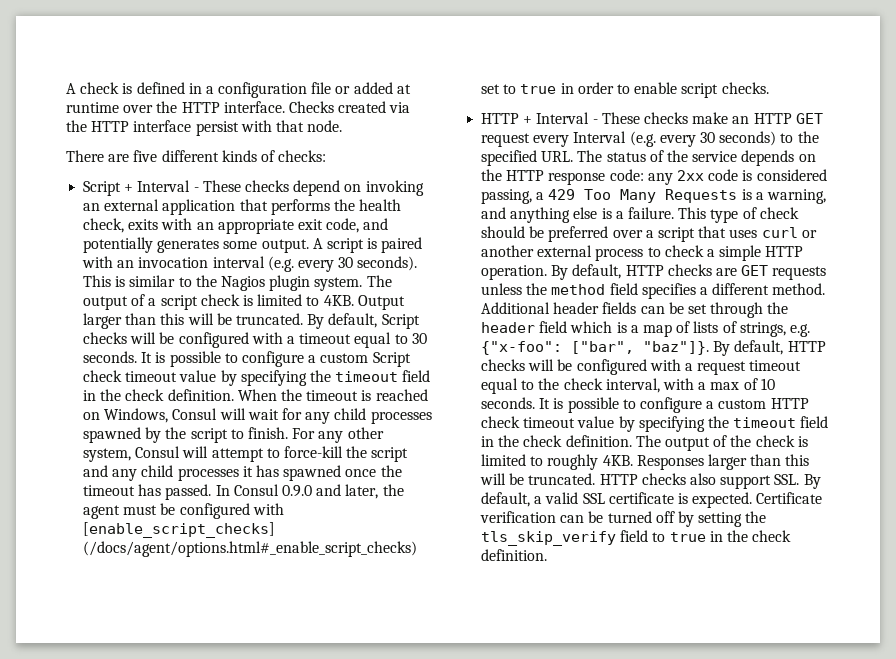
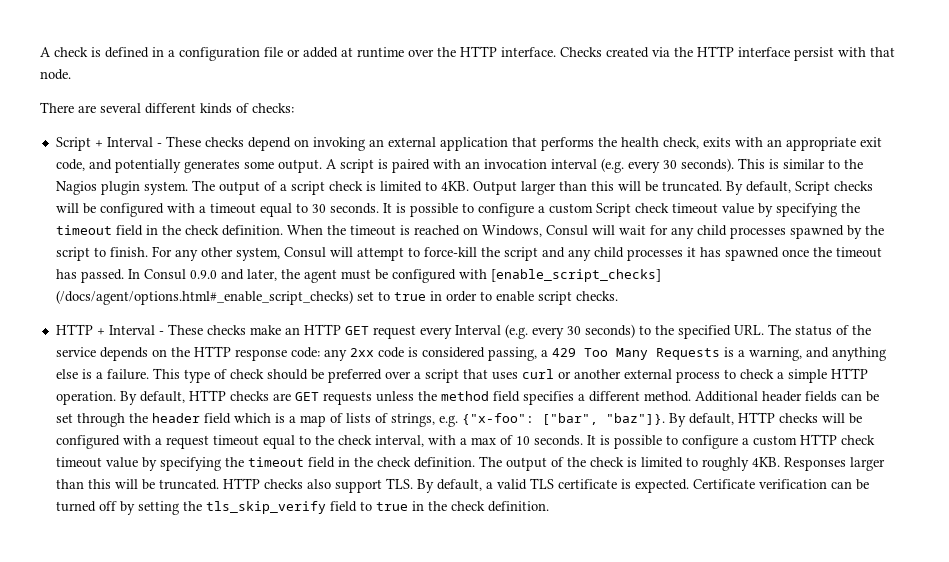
- There are five different kinds of checks:
+ There are several different kinds of checks:
- HTTP checks also support SSL. By default, a valid SSL certificate is expected.
+ HTTP checks also support TLS. By default, a valid TLS certificate is expected.

